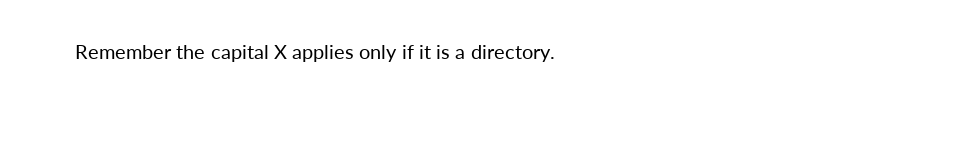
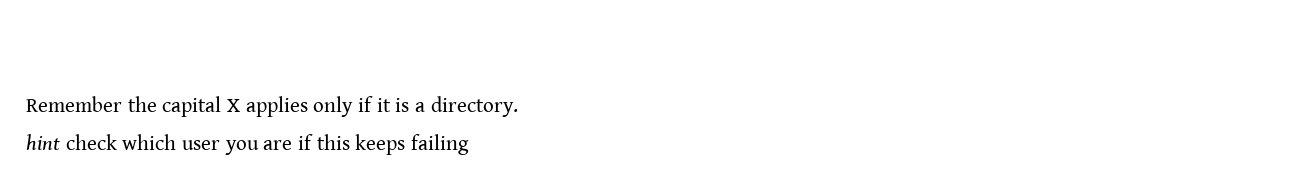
+ hint check which user you are if this keeps failing

